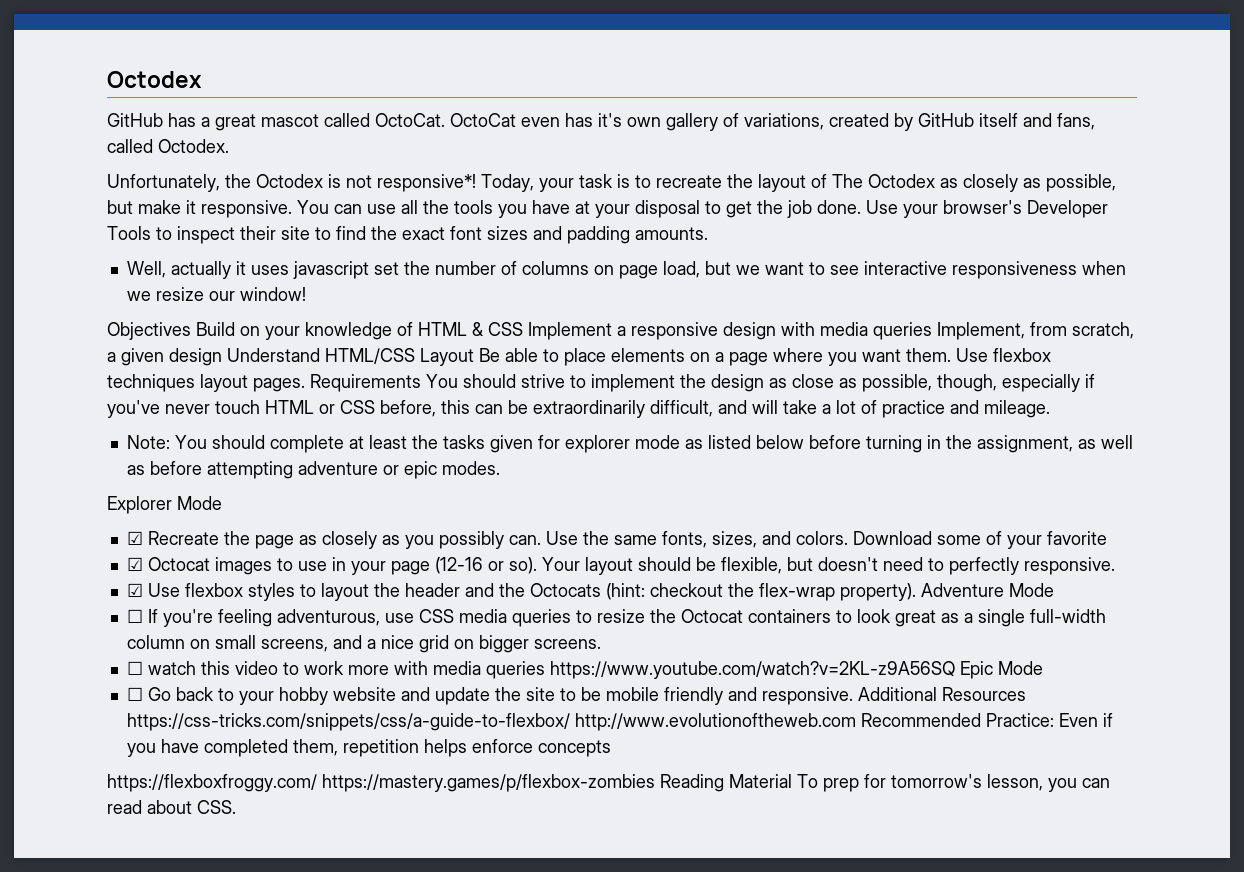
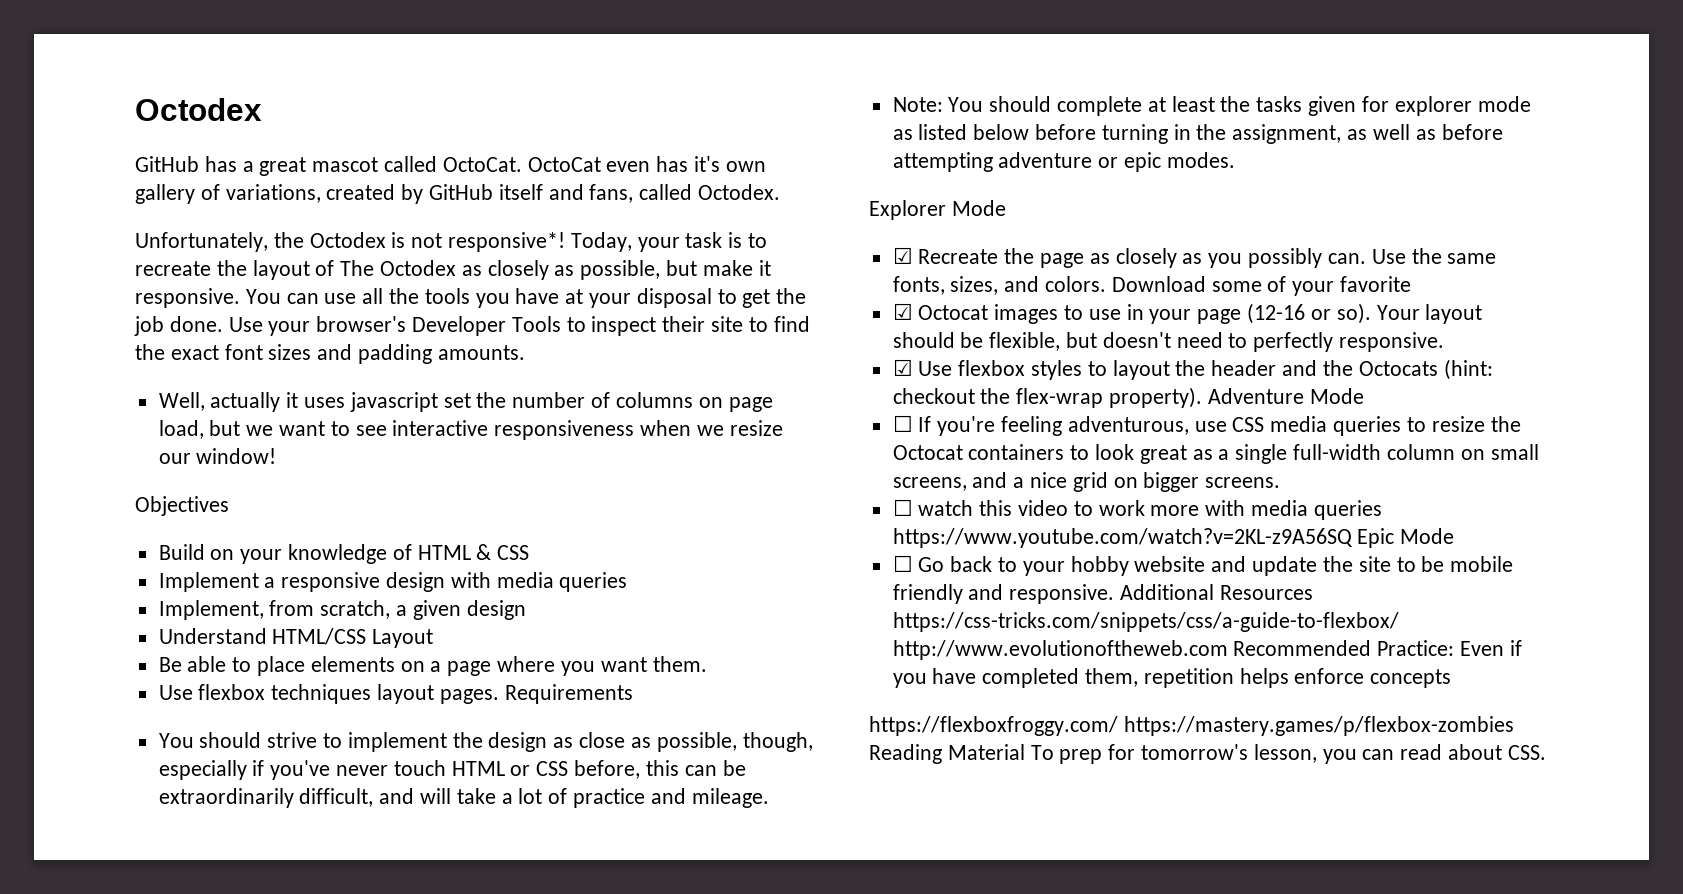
- Objectives Build on your knowledge of HTML & CSS Implement a responsive design with media queries Implement, from scratch, a given design Understand HTML/CSS Layout Be able to place elements on a page where you want them. Use flexbox techniques layout pages.
+ Objectives
+ Build on your knowledge of HTML & CSS
+ Implement a responsive design with media queries
+ Implement, from scratch, a given design
+ Understand HTML/CSS Layout
+ Be able to place elements on a page where you want them.
+ Use flexbox techniques layout pages.
- Requirements You should strive to implement the design as close as possible, though, especially if you've never touch HTML or CSS before, this can be extraordinarily difficult, and will take a lot of practice and mileage.
+ Requirements
+ You should strive to implement the design as close as possible, though, especially if you've never touch HTML or CSS before, this can be extraordinarily difficult, and will take a lot of practice and mileage.

